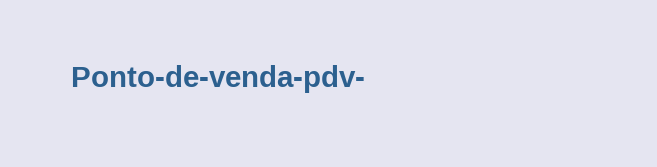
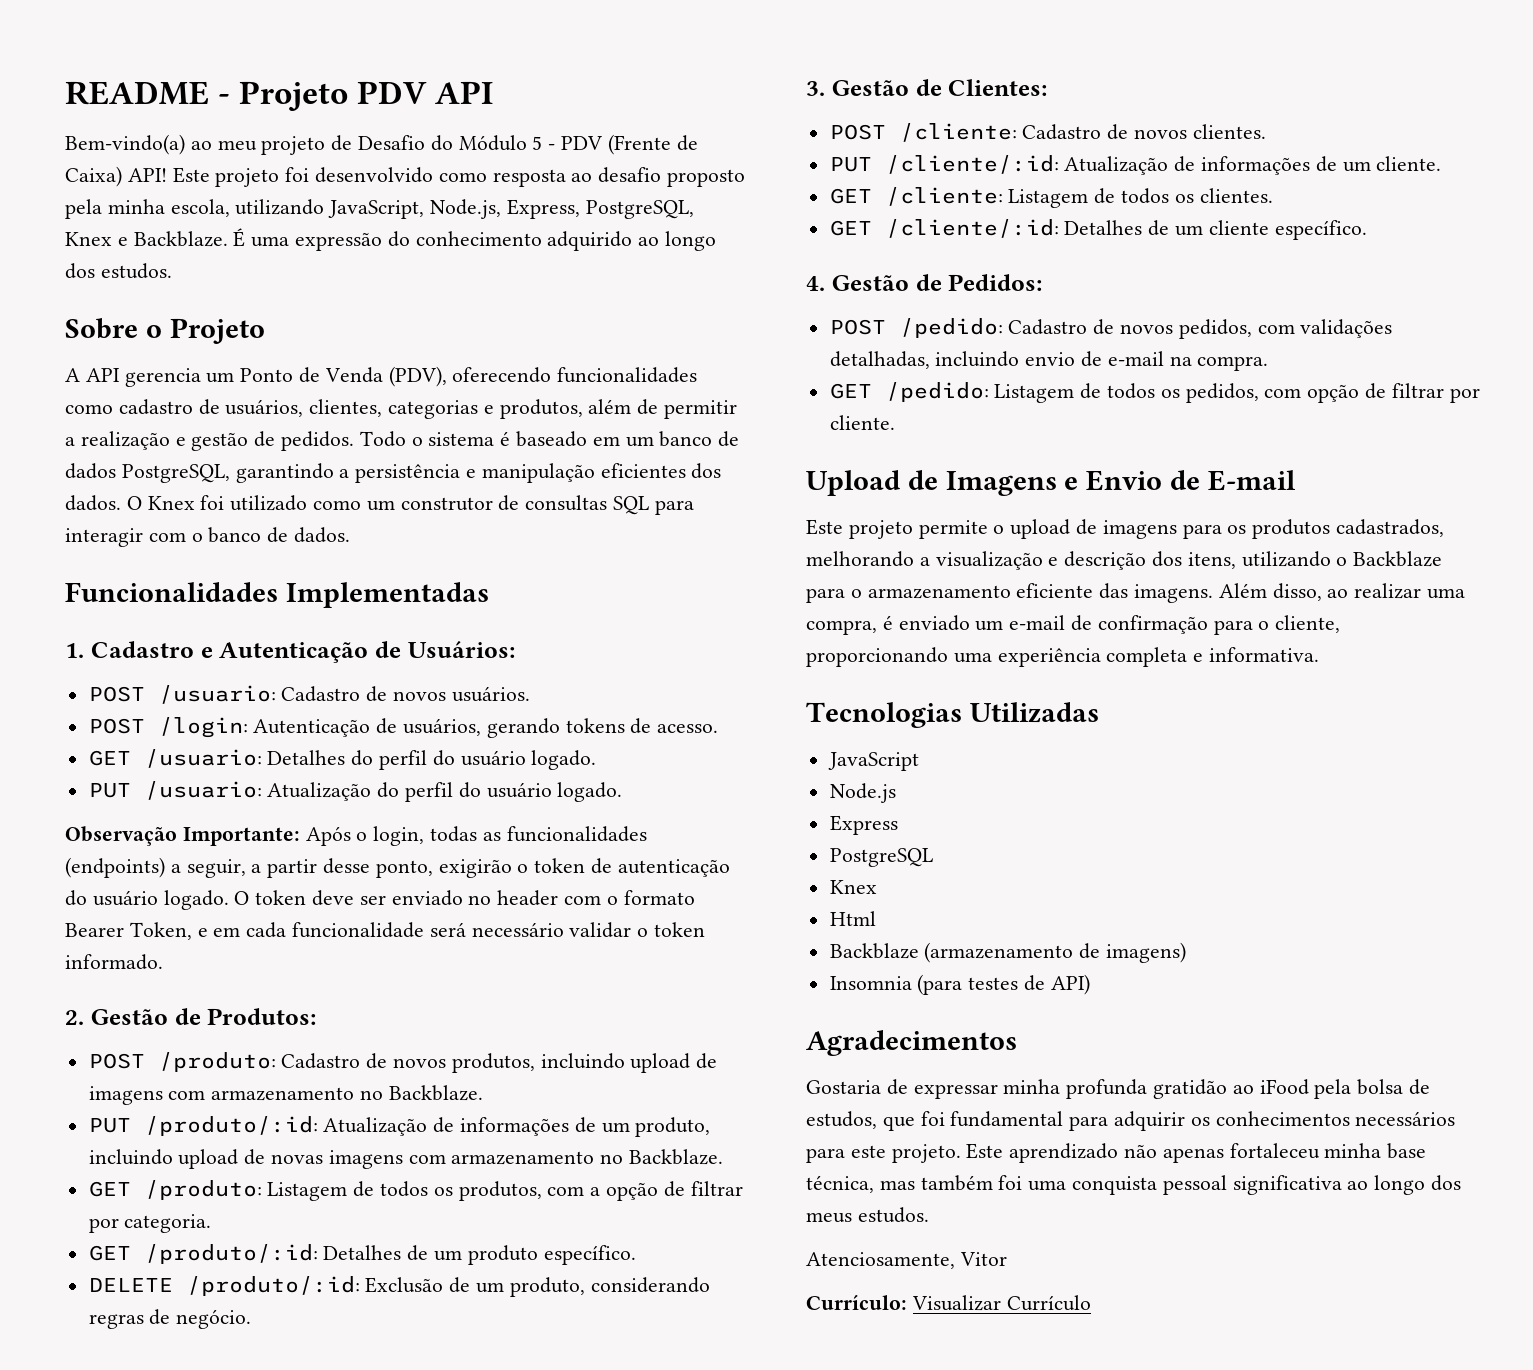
- Ponto-de-venda-pdv-
+ README - Projeto PDV API
+ Bem-vindo(a) ao meu projeto de Desafio do Módulo 5 - PDV (Frente de Caixa) API! Este projeto foi desenvolvido como resposta ao desafio proposto pela minha escola, utilizando JavaScript, Node.js, Express, PostgreSQL, Knex e Backblaze. É uma expressão do conhecimento adquirido ao longo dos estudos.
+ Sobre o Projeto
+ A API gerencia um Ponto de Venda (PDV), oferecendo funcionalidades como cadastro de usuários, clientes, categorias e produtos, além de permitir a realização e gestão de pedidos. Todo o sistema é baseado em um banco de dados PostgreSQL, garantindo a persistência e manipulação eficientes dos dados. O Knex foi utilizado como um construtor de consultas SQL para interagir com o banco de dados.
+ Funcionalidades Implementadas
+ 1. Cadastro e Autenticação de Usuários:
+ POST /usuario: Cadastro de novos usuários.
+ POST /login: Autenticação de usuários, gerando tokens de acesso.
+ GET /usuario: Detalhes do perfil do usuário logado.
+ PUT /usuario: Atualização do perfil do usuário logado.
+ Observação Importante: Após o login, todas as funcionalidades (endpoints) a seguir, a partir desse ponto, exigirão o token de autenticação do usuário logado. O token deve ser enviado no header com o formato Bearer Token, e em cada funcionalidade será necessário validar o token informado.
+ 2. Gestão de Produtos:
+ POST /produto: Cadastro de novos produtos, incluindo upload de imagens com armazenamento no Backblaze.
+ PUT /produto/:id: Atualização de informações de um produto, incluindo upload de novas imagens com armazenamento no Backblaze.
+ GET /produto: Listagem de todos os produtos, com a opção de filtrar por categoria.
+ GET /produto/:id: Detalhes de um produto específico.
+ DELETE /produto/:id: Exclusão de um produto, considerando regras de negócio.
+ 3. Gestão de Clientes:
+ POST /cliente: Cadastro de novos clientes.
+ PUT /cliente/:id: Atualização de informações de um cliente.
+ GET /cliente: Listagem de todos os clientes.
+ GET /cliente/:id: Detalhes de um cliente específico.
+ 4. Gestão de Pedidos:
+ POST /pedido: Cadastro de novos pedidos, com validações detalhadas, incluindo envio de e-mail na compra.
+ GET /pedido: Listagem de todos os pedidos, com opção de filtrar por cliente.
+ Upload de Imagens e Envio de E-mail
+ Este projeto permite o upload de imagens para os produtos cadastrados, melhorando a visualização e descrição dos itens, utilizando o Backblaze para o armazenamento eficiente das imagens. Além disso, ao realizar uma compra, é enviado um e-mail de confirmação para o cliente, proporcionando uma experiência completa e informativa.
+ Tecnologias Utilizadas
+ JavaScript
+ Node.js
+ Express
+ PostgreSQL
+ Knex
+ Html
+ Backblaze (armazenamento de imagens)
+ Insomnia (para testes de API)
+ Agradecimentos
+ Gostaria de expressar minha profunda gratidão ao iFood pela bolsa de estudos, que foi fundamental para adquirir os conhecimentos necessários para este projeto. Este aprendizado não apenas fortaleceu minha base técnica, mas também foi uma conquista pessoal significativa ao longo dos meus estudos.
+ Atenciosamente, Vitor
+ Currículo: Visualizar Currículo

